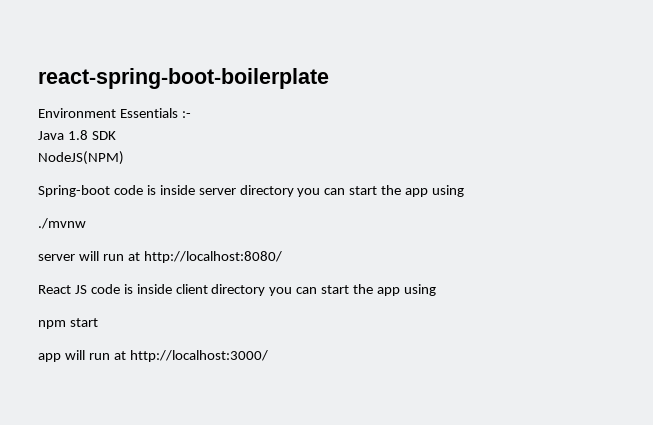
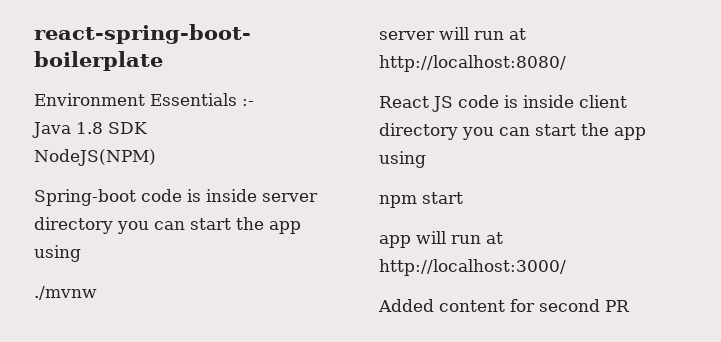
+ Added content for second PR

